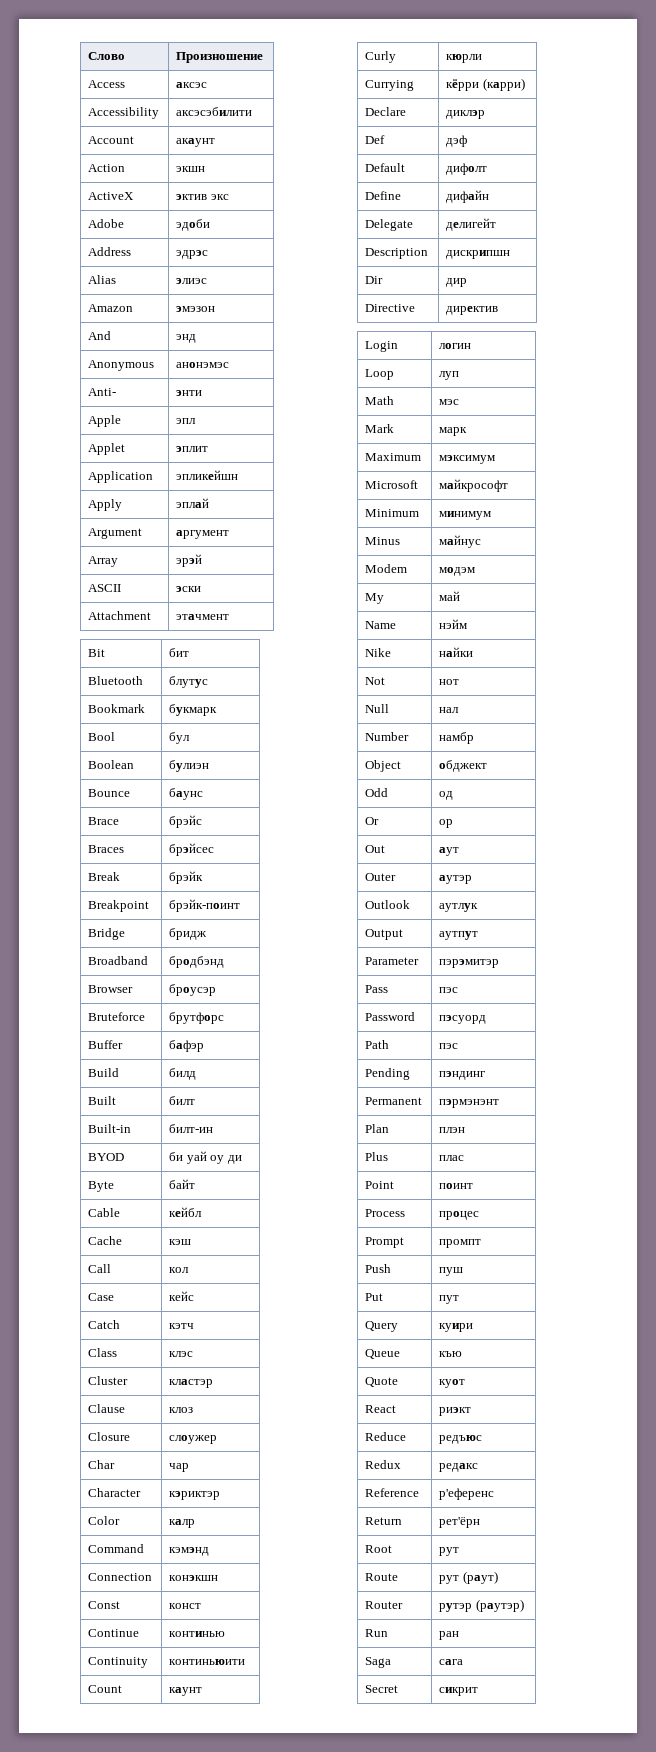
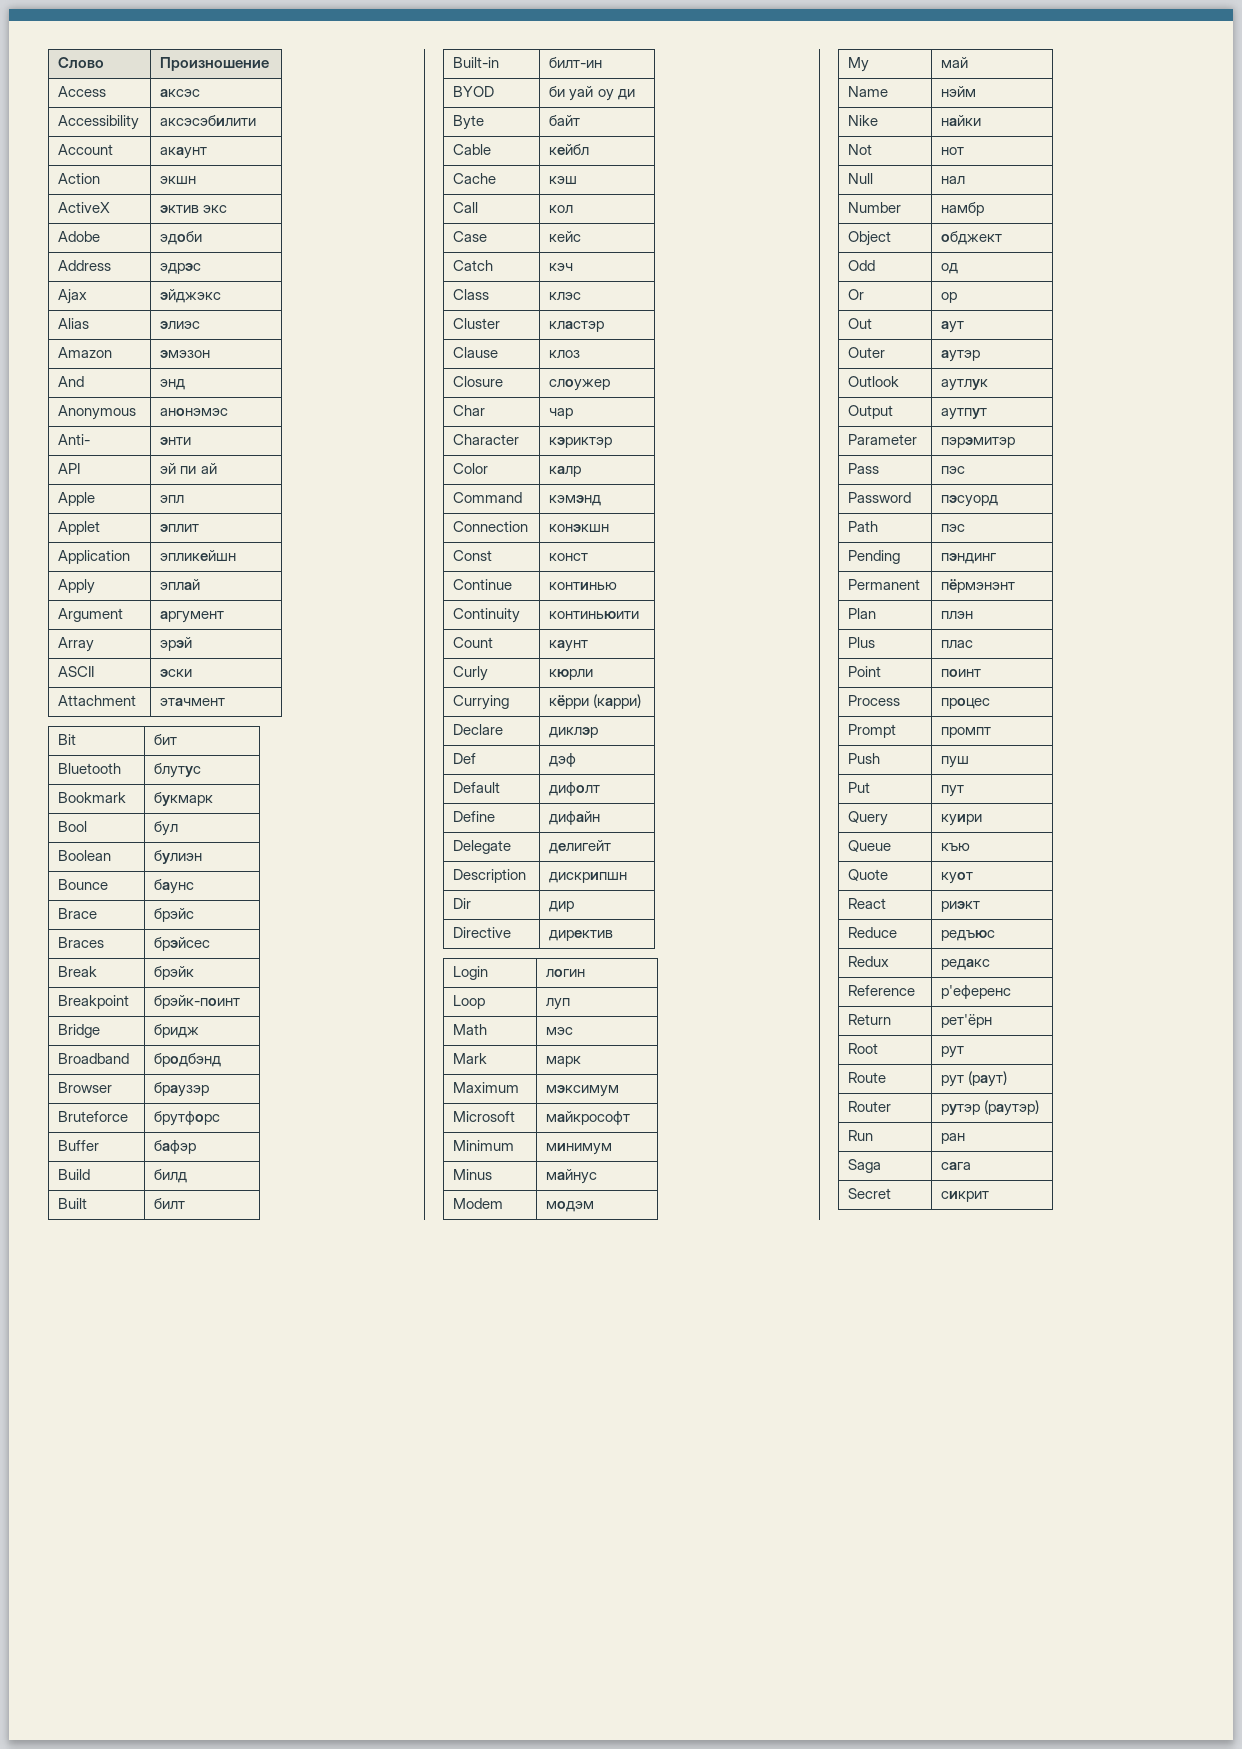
+ Ajax | эйджэкс
+ API | эй пи ай
- Browser | броусэр
+ Browser | браузэр
- Catch | кэтч
+ Catch | кэч
- Permanent | пэрмэнэнт
+ Permanent | пёрмэнэнт

